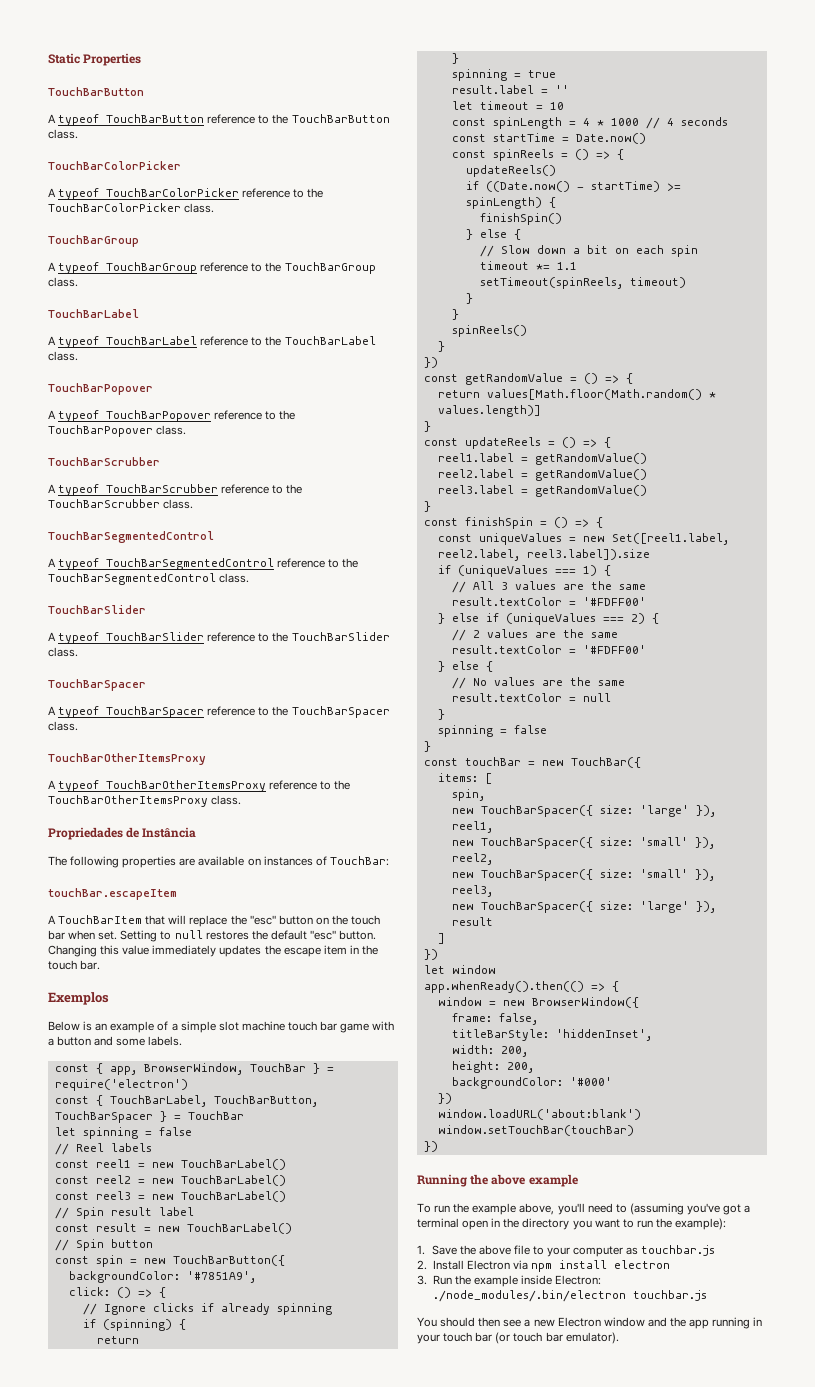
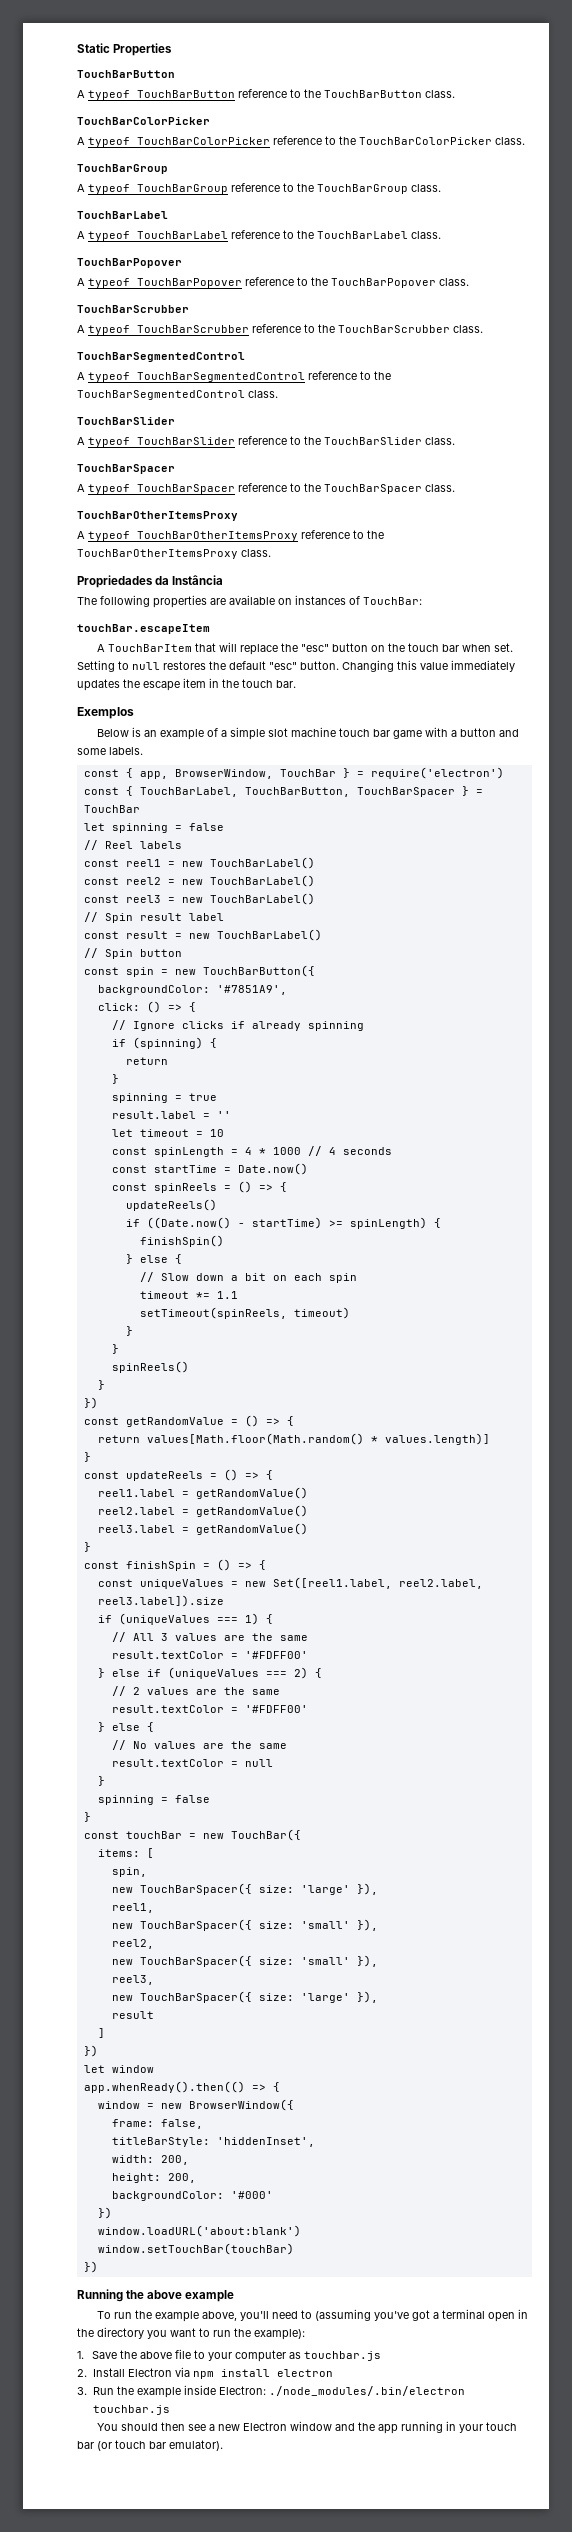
- Propriedades de Instância
+ Propriedades da Instância

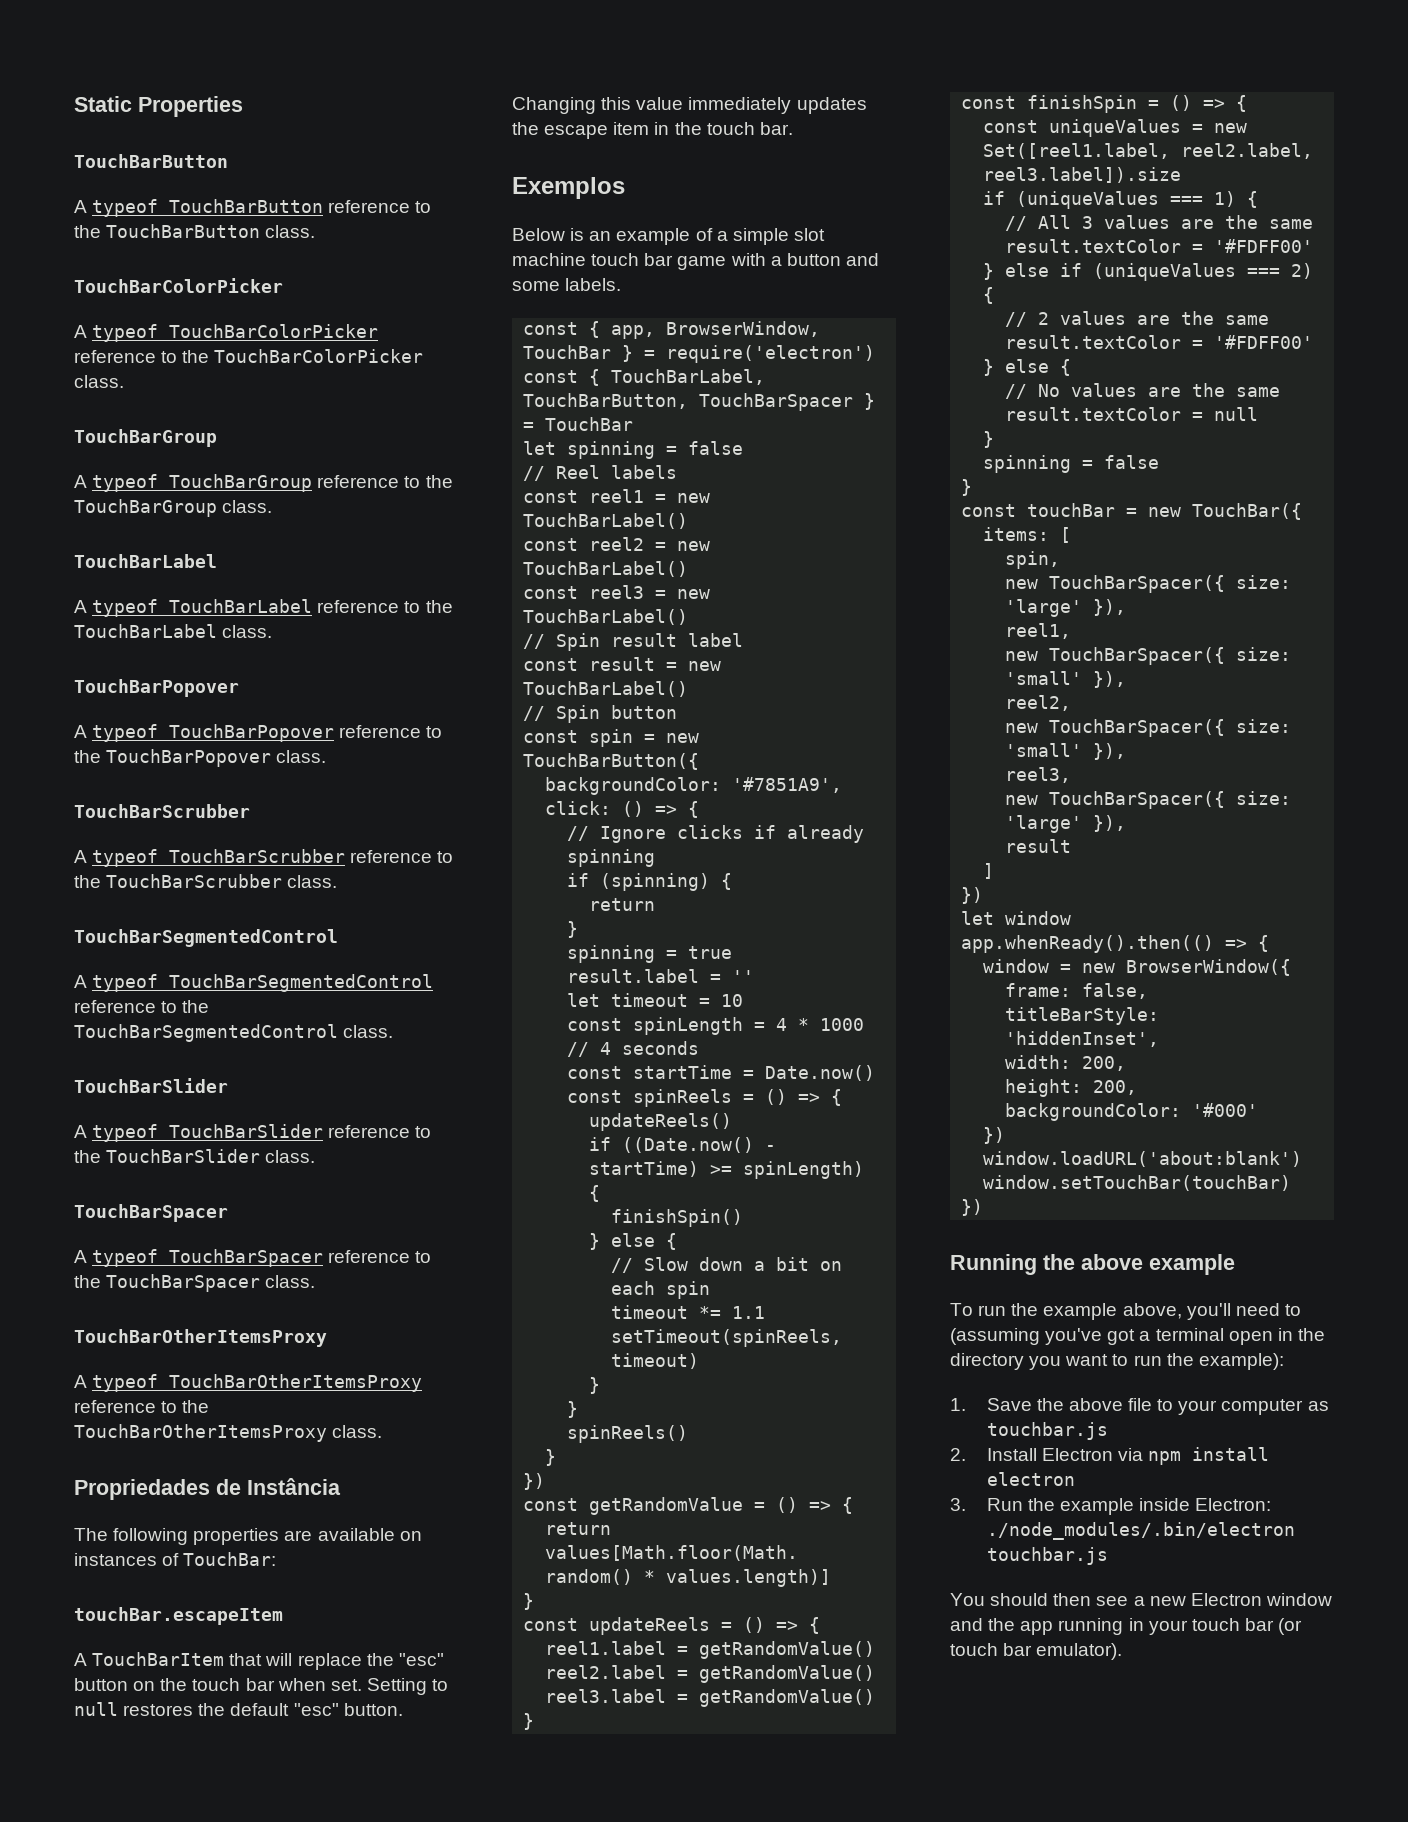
- Propriedades da Instância
+ Propriedades de Instância

